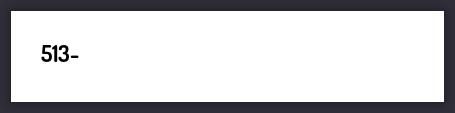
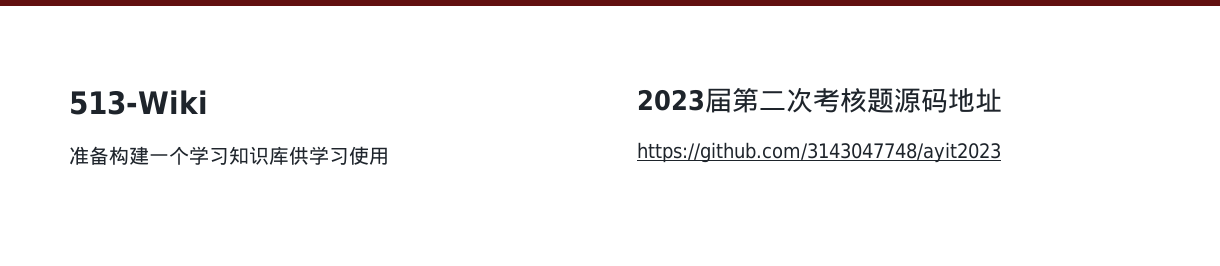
- 513-
+ 513-Wiki
+ 准备构建一个学习知识库供学习使用
+ 2023届第二次考核题源码地址
+ https://github.com/3143047748/ayit2023

